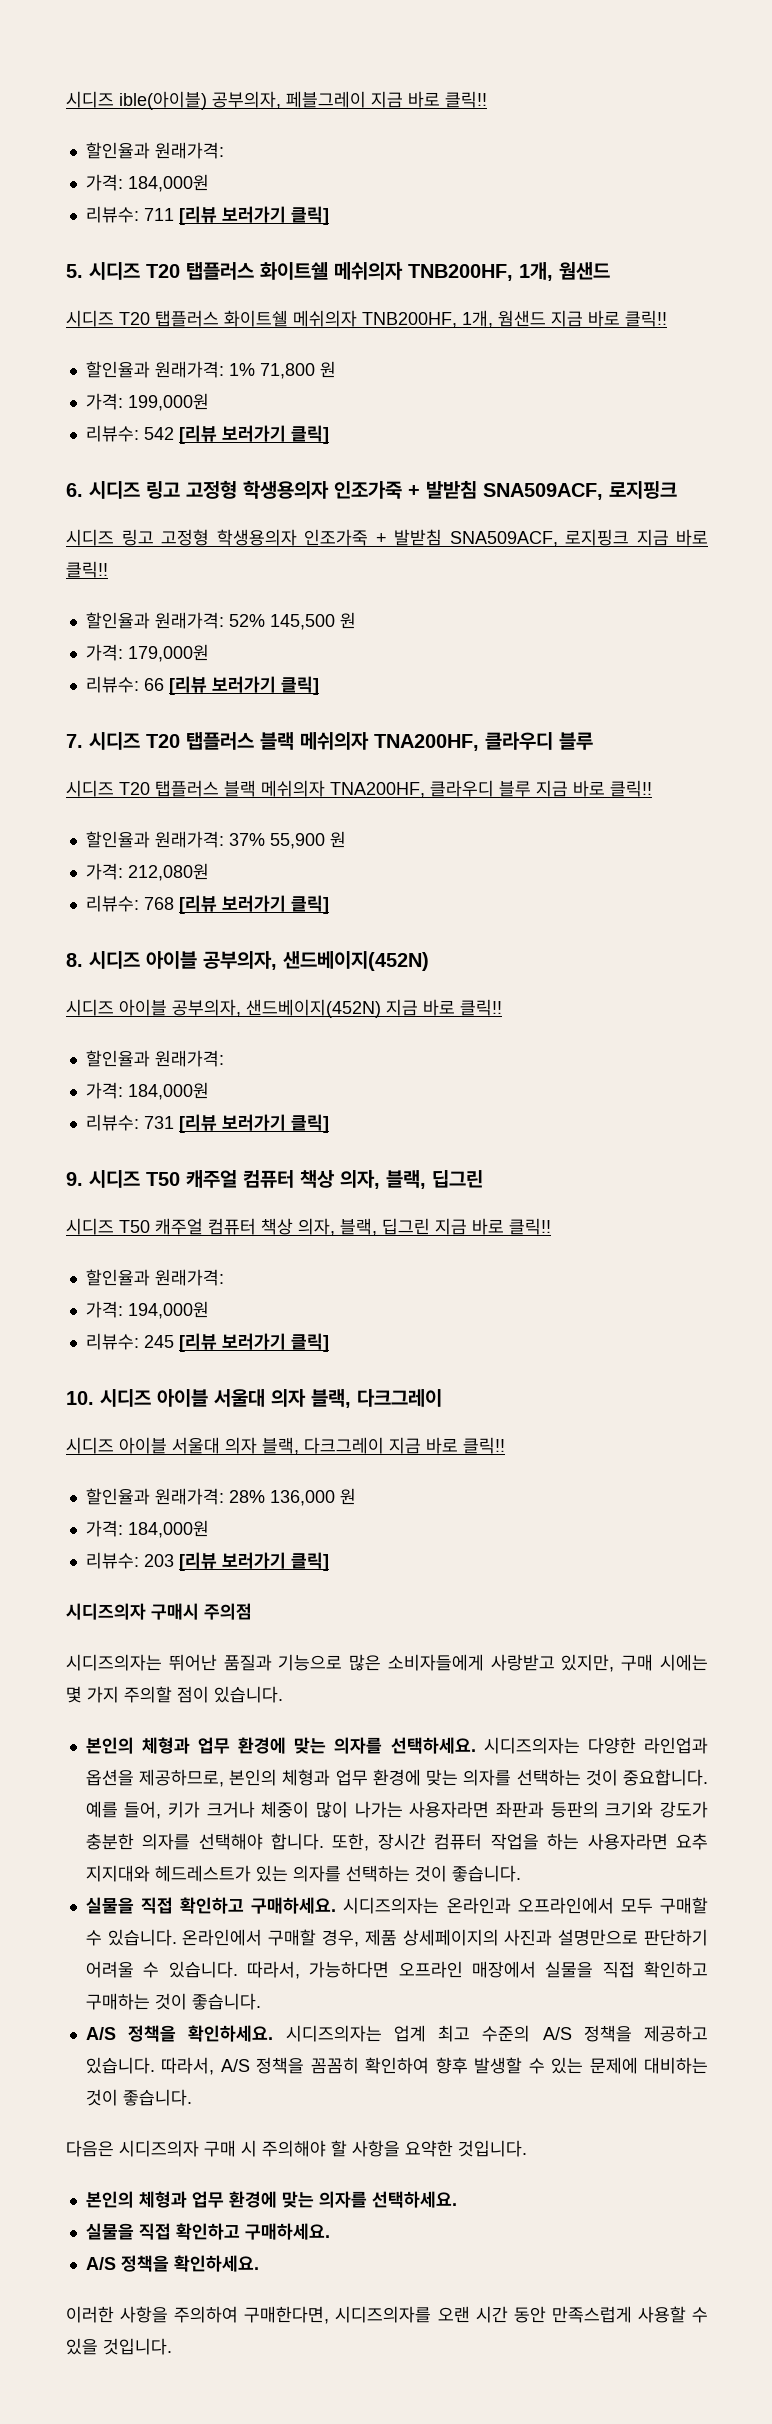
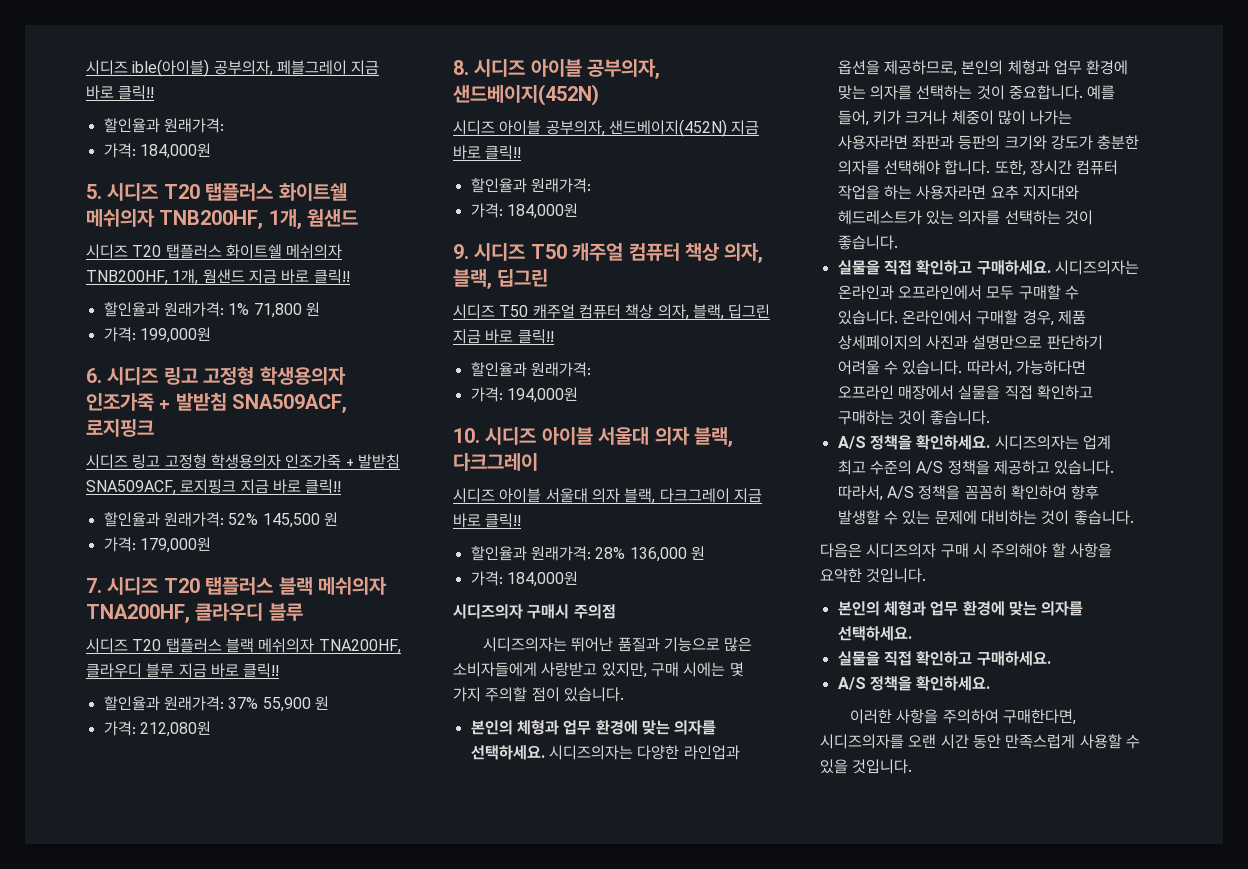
- 리뷰수: 711 [리뷰 보러가기 클릭]
- 리뷰수: 542 [리뷰 보러가기 클릭]
- 리뷰수: 66 [리뷰 보러가기 클릭]
- 리뷰수: 768 [리뷰 보러가기 클릭]
- 리뷰수: 731 [리뷰 보러가기 클릭]
- 리뷰수: 245 [리뷰 보러가기 클릭]
- 리뷰수: 203 [리뷰 보러가기 클릭]

